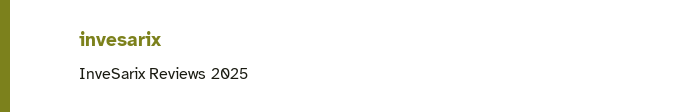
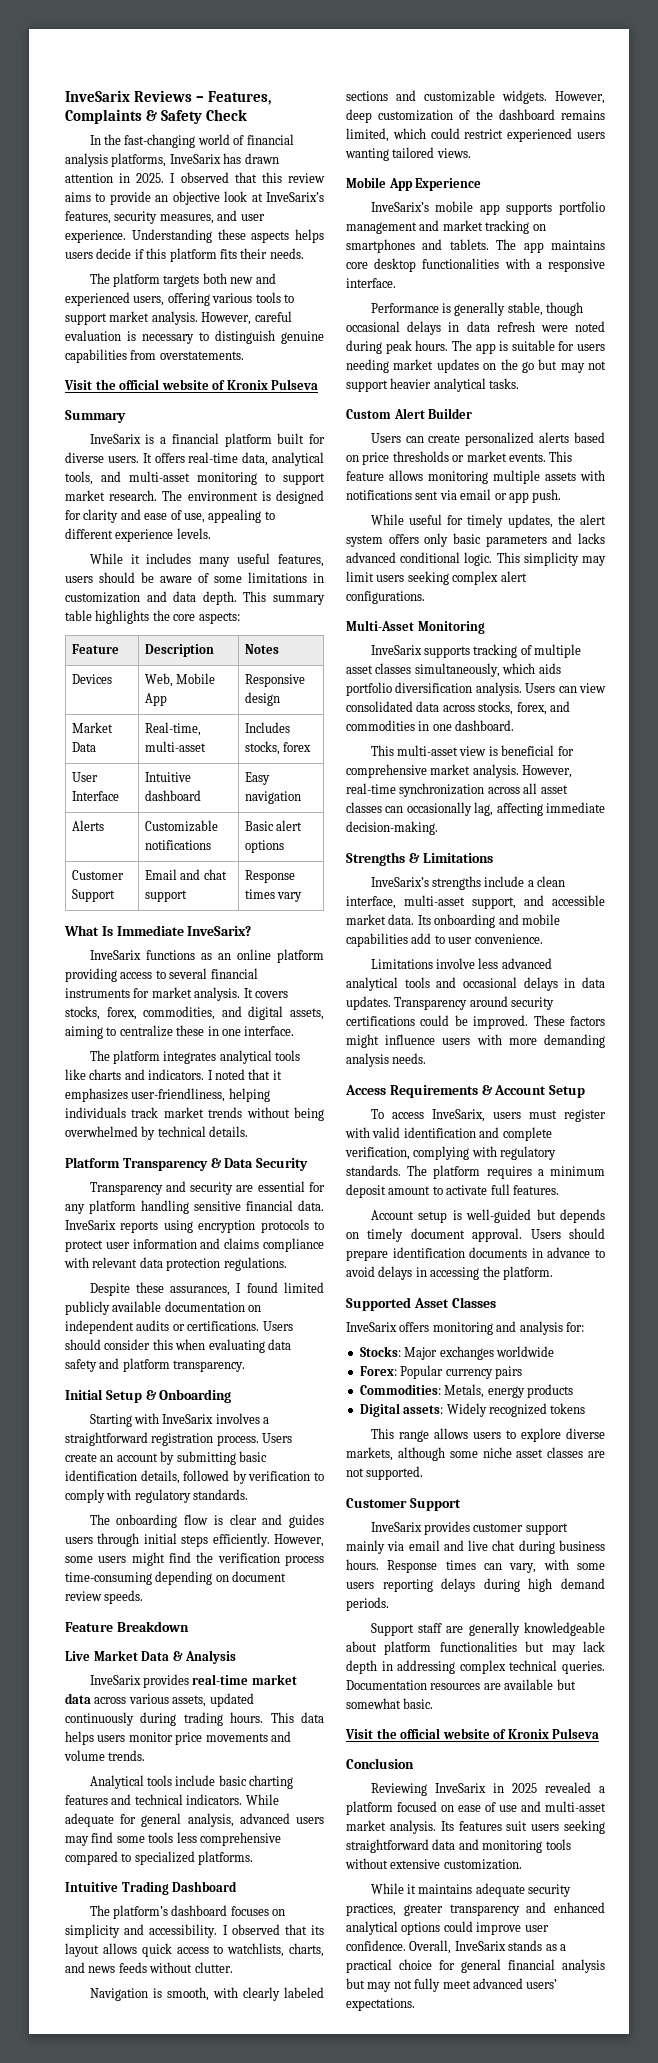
- invesarix
- InveSarix Reviews 2025
+ InveSarix Reviews – Features, Complaints & Safety Check
+ In the fast-changing world of financial analysis platforms, InveSarix has drawn attention in 2025. I observed that this review aims to provide an objective look at InveSarix’s features, security measures, and user experience. Understanding these aspects helps users decide if this platform fits their needs.
+ The platform targets both new and experienced users, offering various tools to support market analysis. However, careful evaluation is necessary to distinguish genuine capabilities from overstatements.
+ Visit the official website of Kronix Pulseva
+ Summary
+ InveSarix is a financial platform built for diverse users. It offers real-time data, analytical tools, and multi-asset monitoring to support market research. The environment is designed for clarity and ease of use, appealing to different experience levels.
+ While it includes many useful features, users should be aware of some limitations in customization and data depth. This summary table highlights the core aspects:
+ Feature | Description | Notes
+ Devices | Web, Mobile App | Responsive design
+ Market Data | Real-time, multi-asset | Includes stocks, forex
+ User Interface | Intuitive dashboard | Easy navigation
+ Alerts | Customizable notifications | Basic alert options
+ Customer Support | Email and chat support | Response times vary
+ What Is Immediate InveSarix?
+ InveSarix functions as an online platform providing access to several financial instruments for market analysis. It covers stocks, forex, commodities, and digital assets, aiming to centralize these in one interface.
+ The platform integrates analytical tools like charts and indicators. I noted that it emphasizes user-friendliness, helping individuals track market trends without being overwhelmed by technical details.
+ Platform Transparency & Data Security
+ Transparency and security are essential for any platform handling sensitive financial data. InveSarix reports using encryption protocols to protect user information and claims compliance with relevant data protection regulations.
+ Despite these assurances, I found limited publicly available documentation on independent audits or certifications. Users should consider this when evaluating data safety and platform transparency.
+ Initial Setup & Onboarding
+ Starting with InveSarix involves a straightforward registration process. Users create an account by submitting basic identification details, followed by verification to comply with regulatory standards.
+ The onboarding flow is clear and guides users through initial steps efficiently. However, some users might find the verification process time-consuming depending on document review speeds.
+ Feature Breakdown
+ Live Market Data & Analysis
+ InveSarix provides real-time market data across various assets, updated continuously during trading hours. This data helps users monitor price movements and volume trends.
+ Analytical tools include basic charting features and technical indicators. While adequate for general analysis, advanced users may find some tools less comprehensive compared to specialized platforms.
+ Intuitive Trading Dashboard
+ The platform’s dashboard focuses on simplicity and accessibility. I observed that its layout allows quick access to watchlists, charts, and news feeds without clutter.
+ Navigation is smooth, with clearly labeled sections and customizable widgets. However, deep customization of the dashboard remains limited, which could restrict experienced users wanting tailored views.
+ Mobile App Experience
+ InveSarix’s mobile app supports portfolio management and market tracking on smartphones and tablets. The app maintains core desktop functionalities with a responsive interface.
+ Performance is generally stable, though occasional delays in data refresh were noted during peak hours. The app is suitable for users needing market updates on the go but may not support heavier analytical tasks.
+ Custom Alert Builder
+ Users can create personalized alerts based on price thresholds or market events. This feature allows monitoring multiple assets with notifications sent via email or app push.
+ While useful for timely updates, the alert system offers only basic parameters and lacks advanced conditional logic. This simplicity may limit users seeking complex alert configurations.
+ Multi-Asset Monitoring
+ InveSarix supports tracking of multiple asset classes simultaneously, which aids portfolio diversification analysis. Users can view consolidated data across stocks, forex, and commodities in one dashboard.
+ This multi-asset view is beneficial for comprehensive market analysis. However, real-time synchronization across all asset classes can occasionally lag, affecting immediate decision-making.
+ Strengths & Limitations
+ InveSarix’s strengths include a clean interface, multi-asset support, and accessible market data. Its onboarding and mobile capabilities add to user convenience.
+ Limitations involve less advanced analytical tools and occasional delays in data updates. Transparency around security certifications could be improved. These factors might influence users with more demanding analysis needs.
+ Access Requirements & Account Setup
+ To access InveSarix, users must register with valid identification and complete verification, complying with regulatory standards. The platform requires a minimum deposit amount to activate full features.
+ Account setup is well-guided but depends on timely document approval. Users should prepare identification documents in advance to avoid delays in accessing the platform.
+ Supported Asset Classes
+ InveSarix offers monitoring and analysis for:
+ Stocks: Major exchanges worldwide
+ Forex: Popular currency pairs
+ Commodities: Metals, energy products
+ Digital assets: Widely recognized tokens
+ This range allows users to explore diverse markets, although some niche asset classes are not supported.
+ Customer Support
+ InveSarix provides customer support mainly via email and live chat during business hours. Response times can vary, with some users reporting delays during high demand periods.
+ Support staff are generally knowledgeable about platform functionalities but may lack depth in addressing complex technical queries. Documentation resources are available but somewhat basic.
+ Visit the official website of Kronix Pulseva
+ Conclusion
+ Reviewing InveSarix in 2025 revealed a platform focused on ease of use and multi-asset market analysis. Its features suit users seeking straightforward data and monitoring tools without extensive customization.
+ While it maintains adequate security practices, greater transparency and enhanced analytical options could improve user confidence. Overall, InveSarix stands as a practical choice for general financial analysis but may not fully meet advanced users’ expectations.

